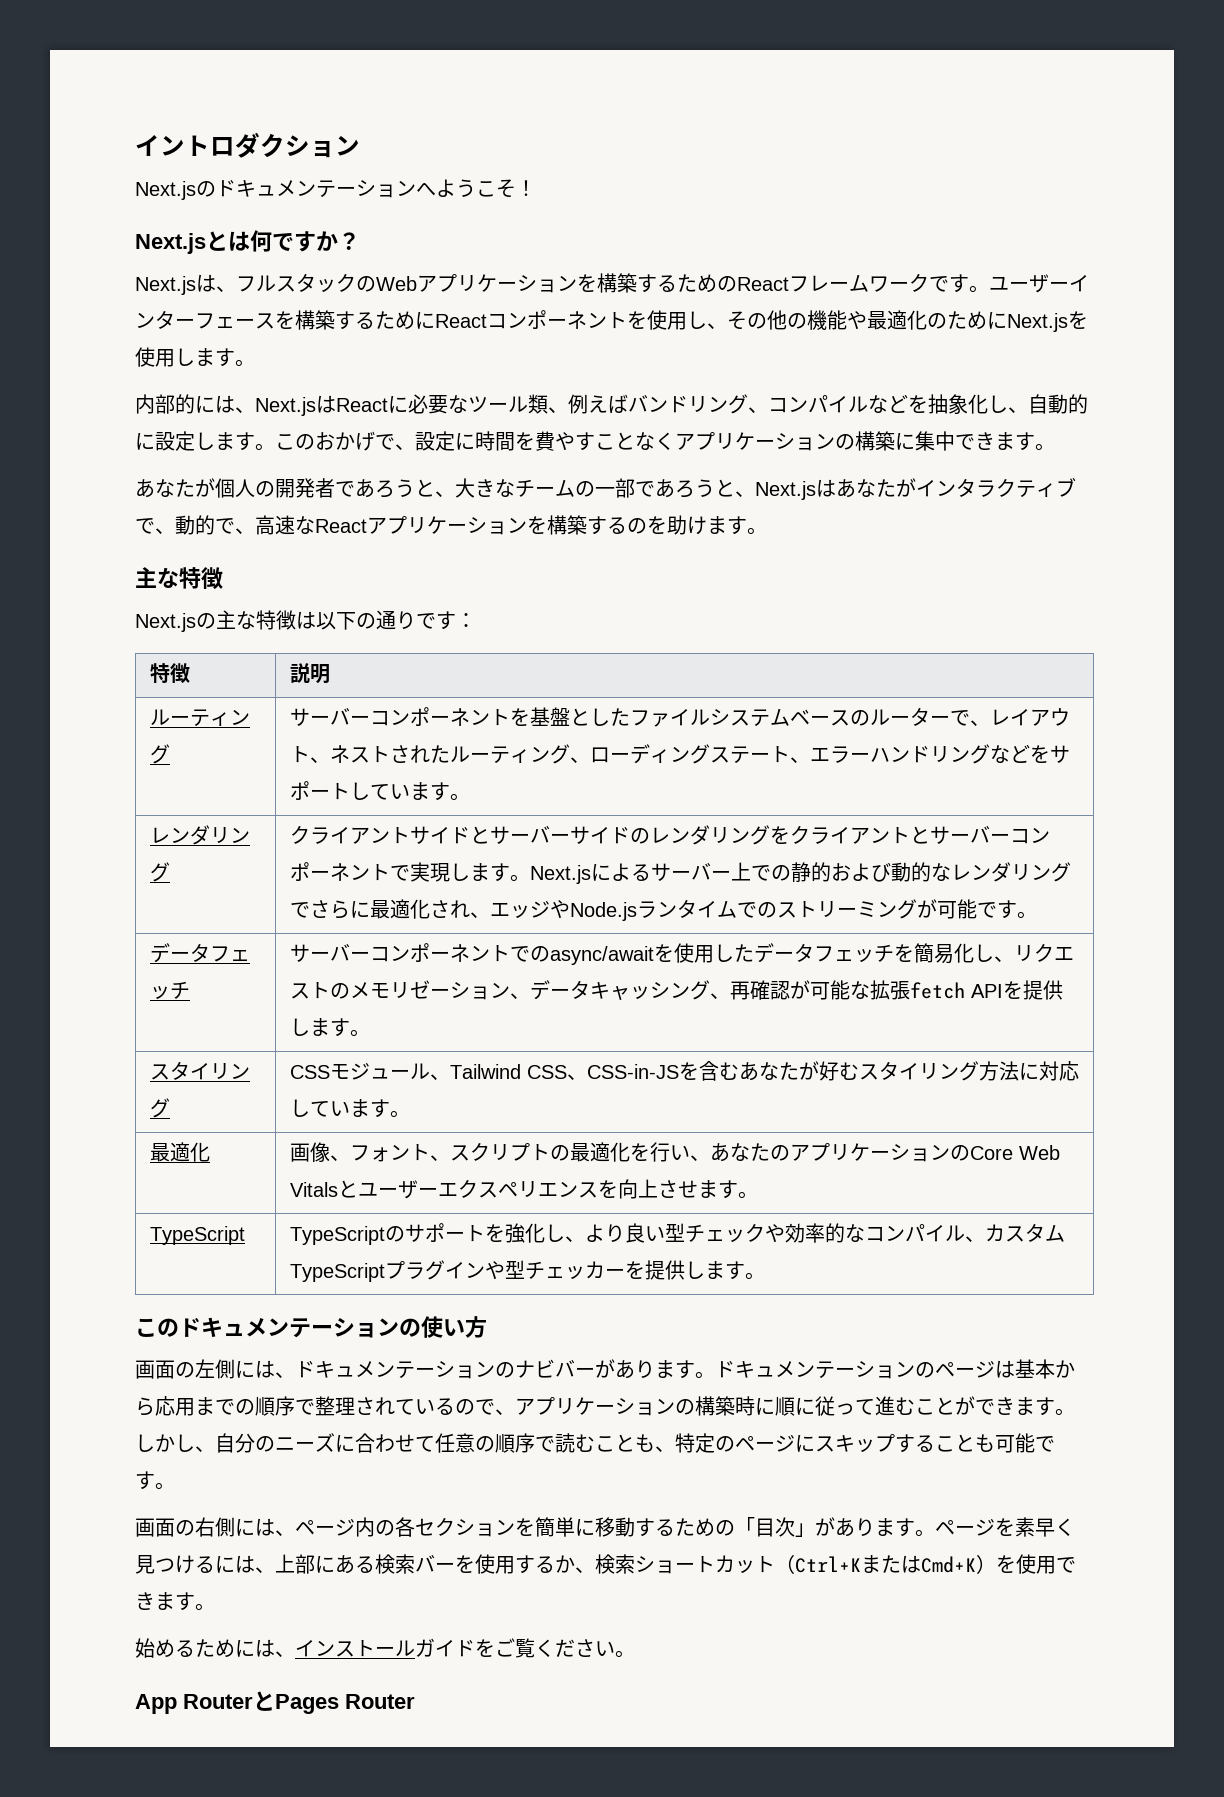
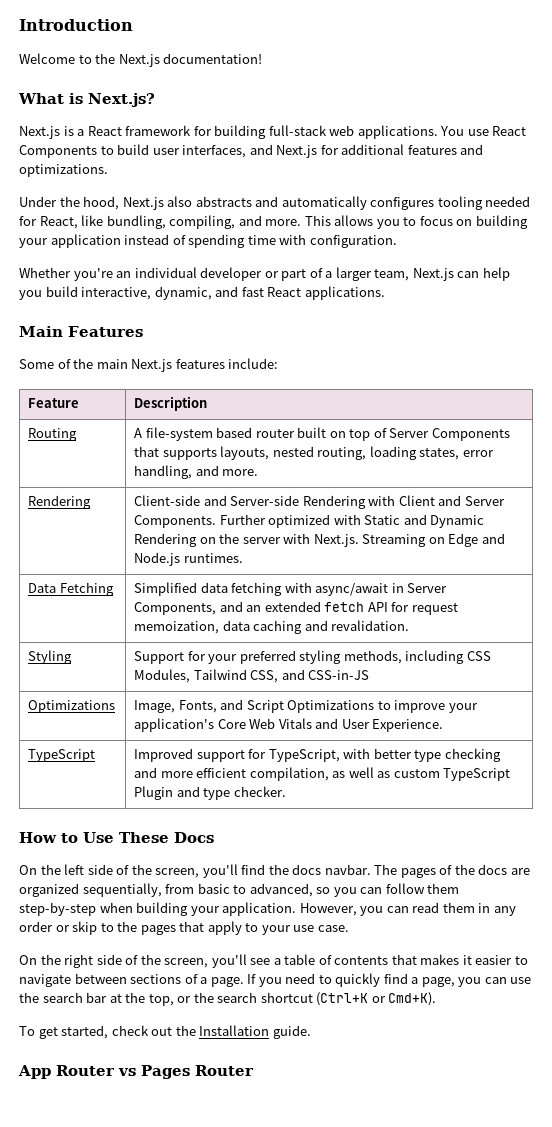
- イントロダクション
- Next.jsのドキュメンテーションへようこそ！
- Next.jsとは何ですか？
- Next.jsは、フルスタックのWebアプリケーションを構築するためのReactフレームワークです。ユーザーインターフェースを構築するためにReactコンポーネントを使用し、その他の機能や最適化のためにNext.jsを使用します。
- 内部的には、Next.jsはReactに必要なツール類、例えばバンドリング、コンパイルなどを抽象化し、自動的に設定します。このおかげで、設定に時間を費やすことなくアプリケーションの構築に集中できます。
- あなたが個人の開発者であろうと、大きなチームの一部であろうと、Next.jsはあなたがインタラクティブで、動的で、高速なReactアプリケーションを構築するのを助けます。
- 主な特徴
- Next.jsの主な特徴は以下の通りです：
- 特徴 | 説明
- ルーティング | サーバーコンポーネントを基盤としたファイルシステムベースのルーターで、レイアウト、ネストされたルーティング、ローディングステート、エラーハンドリングなどをサポートしています。
- レンダリング | クライアントサイドとサーバーサイドのレンダリングをクライアントとサーバーコンポーネントで実現します。Next.jsによるサーバー上での静的および動的なレンダリングでさらに最適化され、エッジやNode.jsランタイムでのストリーミングが可能です。
- データフェッチ | サーバーコンポーネントでのasync/awaitを使用したデータフェッチを簡易化し、リクエストのメモリゼーション、データキャッシング、再確認が可能な拡張fetch APIを提供します。
- スタイリング | CSSモジュール、Tailwind CSS、CSS-in-JSを含むあなたが好むスタイリング方法に対応しています。
- 最適化 | 画像、フォント、スクリプトの最適化を行い、あなたのアプリケーションのCore Web Vitalsとユーザーエクスペリエンスを向上させます。
- TypeScript | TypeScriptのサポートを強化し、より良い型チェックや効率的なコンパイル、カスタムTypeScriptプラグインや型チェッカーを提供します。
- このドキュメンテーションの使い方
- 画面の左側には、ドキュメンテーションのナビバーがあります。ドキュメンテーションのページは基本から応用までの順序で整理されているので、アプリケーションの構築時に順に従って進むことができます。しかし、自分のニーズに合わせて任意の順序で読むことも、特定のページにスキップすることも可能です。
- 画面の右側には、ページ内の各セクションを簡単に移動するための「目次」があります。ページを素早く見つけるには、上部にある検索バーを使用するか、検索ショートカット（Ctrl+KまたはCmd+K）を使用できます。
- 始めるためには、インストールガイドをご覧ください。
+ Introduction
+ Welcome to the Next.js documentation!
+ What is Next.js?
+ Next.js is a React framework for building full-stack web applications. You use React Components to build user interfaces, and Next.js for additional features and optimizations.
+ Under the hood, Next.js also abstracts and automatically configures tooling needed for React, like bundling, compiling, and more. This allows you to focus on building your application instead of spending time with configuration.
+ Whether you're an individual developer or part of a larger team, Next.js can help you build interactive, dynamic, and fast React applications.
+ Main Features
+ Some of the main Next.js features include:
+ Feature | Description
+ Routing | A file-system based router built on top of Server Components that supports layouts, nested routing, loading states, error handling, and more.
+ Rendering | Client-side and Server-side Rendering with Client and Server Components. Further optimized with Static and Dynamic Rendering on the server with Next.js. Streaming on Edge and Node.js runtimes.
+ Data Fetching | Simplified data fetching with async/await in Server Components, and an extended fetch API for request memoization, data caching and revalidation.
+ Styling | Support for your preferred styling methods, including CSS Modules, Tailwind CSS, and CSS-in-JS
+ Optimizations | Image, Fonts, and Script Optimizations to improve your application's Core Web Vitals and User Experience.
+ TypeScript | Improved support for TypeScript, with better type checking and more efficient compilation, as well as custom TypeScript Plugin and type checker.
+ How to Use These Docs
+ On the left side of the screen, you'll find the docs navbar. The pages of the docs are organized sequentially, from basic to advanced, so you can follow them step-by-step when building your application. However, you can read them in any order or skip to the pages that apply to your use case.
+ On the right side of the screen, you'll see a table of contents that makes it easier to navigate between sections of a page. If you need to quickly find a page, you can use the search bar at the top, or the search shortcut (Ctrl+K or Cmd+K).
+ To get started, check out the Installation guide.
- App RouterとPages Router
+ App Router vs Pages Router

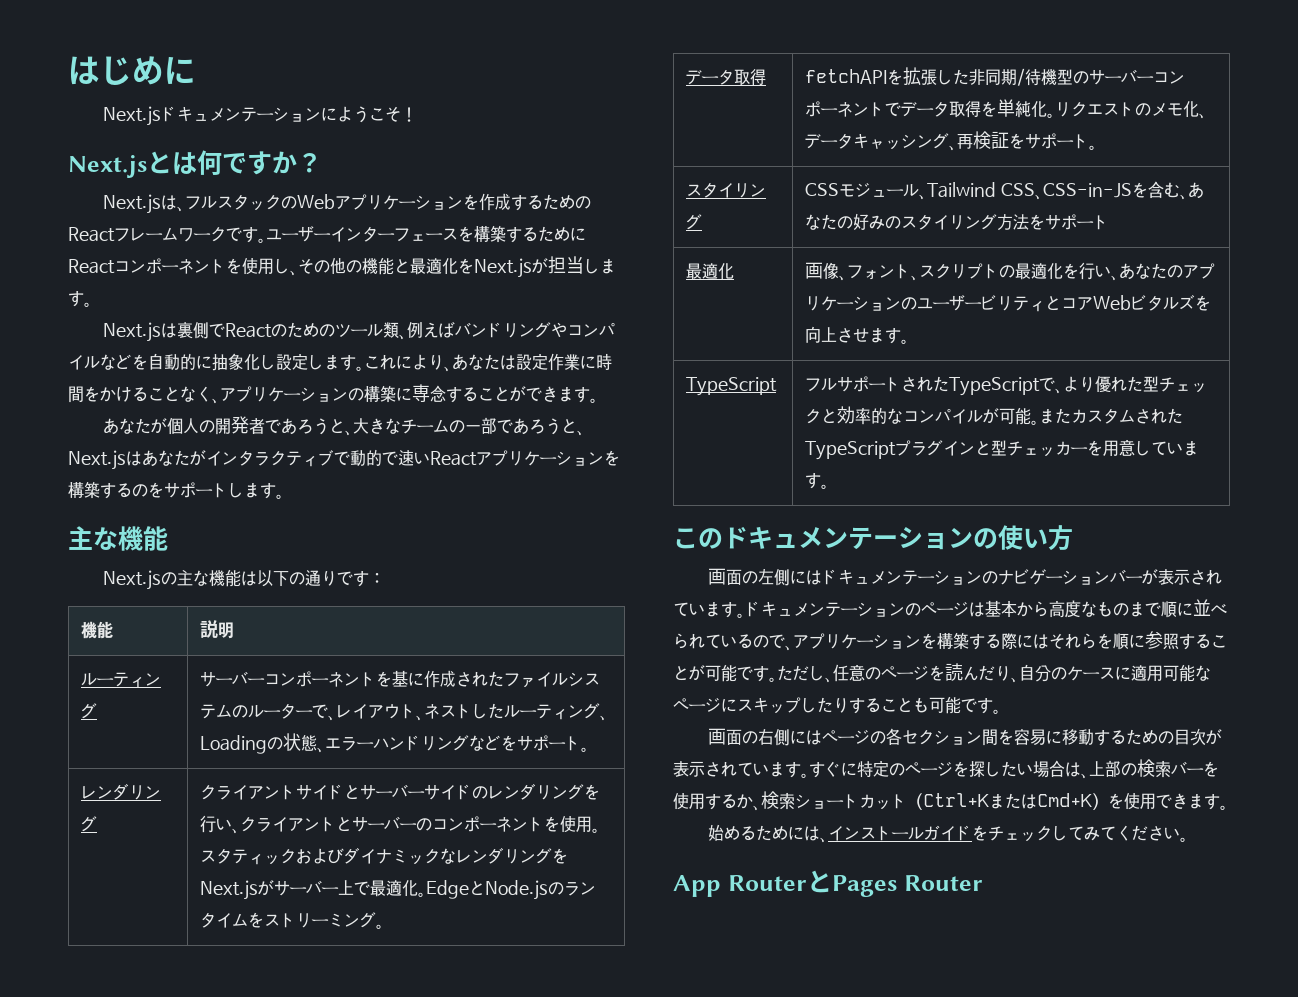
- Introduction
- Welcome to the Next.js documentation!
- What is Next.js?
- Next.js is a React framework for building full-stack web applications. You use React Components to build user interfaces, and Next.js for additional features and optimizations.
- Under the hood, Next.js also abstracts and automatically configures tooling needed for React, like bundling, compiling, and more. This allows you to focus on building your application instead of spending time with configuration.
- Whether you're an individual developer or part of a larger team, Next.js can help you build interactive, dynamic, and fast React applications.
- Main Features
- Some of the main Next.js features include:
- Feature | Description
- Routing | A file-system based router built on top of Server Components that supports layouts, nested routing, loading states, error handling, and more.
- Rendering | Client-side and Server-side Rendering with Client and Server Components. Further optimized with Static and Dynamic Rendering on the server with Next.js. Streaming on Edge and Node.js runtimes.
- Data Fetching | Simplified data fetching with async/await in Server Components, and an extended fetch API for request memoization, data caching and revalidation.
- Styling | Support for your preferred styling methods, including CSS Modules, Tailwind CSS, and CSS-in-JS
- Optimizations | Image, Fonts, and Script Optimizations to improve your application's Core Web Vitals and User Experience.
- TypeScript | Improved support for TypeScript, with better type checking and more efficient compilation, as well as custom TypeScript Plugin and type checker.
- How to Use These Docs
- On the left side of the screen, you'll find the docs navbar. The pages of the docs are organized sequentially, from basic to advanced, so you can follow them step-by-step when building your application. However, you can read them in any order or skip to the pages that apply to your use case.
- On the right side of the screen, you'll see a table of contents that makes it easier to navigate between sections of a page. If you need to quickly find a page, you can use the search bar at the top, or the search shortcut (Ctrl+K or Cmd+K).
- To get started, check out the Installation guide.
+ はじめに
+ Next.jsドキュメンテーションにようこそ！
+ Next.jsとは何ですか？
+ Next.jsは、フルスタックのWebアプリケーションを作成するためのReactフレームワークです。ユーザーインターフェースを構築するためにReactコンポーネントを使用し、その他の機能と最適化をNext.jsが担当します。
+ Next.jsは裏側でReactのためのツール類、例えばバンドリングやコンパイルなどを自動的に抽象化し設定します。これにより、あなたは設定作業に時間をかけることなく、アプリケーションの構築に専念することができます。
+ あなたが個人の開発者であろうと、大きなチームの一部であろうと、Next.jsはあなたがインタラクティブで動的で速いReactアプリケーションを構築するのをサポートします。
+ 主な機能
+ Next.jsの主な機能は以下の通りです：
+ 機能 | 説明
+ ルーティング | サーバーコンポーネントを基に作成されたファイルシステムのルーターで、レイアウト、ネストしたルーティング、Loadingの状態、エラーハンドリングなどをサポート。
+ レンダリング | クライアントサイドとサーバーサイドのレンダリングを行い、クライアントとサーバーのコンポーネントを使用。スタティックおよびダイナミックなレンダリングをNext.jsがサーバー上で最適化。EdgeとNode.jsのランタイムをストリーミング。
+ データ取得 | fetchAPIを拡張した非同期/待機型のサーバーコンポーネントでデータ取得を単純化。リクエストのメモ化、データキャッシング、再検証をサポート。
+ スタイリング | CSSモジュール、Tailwind CSS、CSS-in-JSを含む、あなたの好みのスタイリング方法をサポート
+ 最適化 | 画像、フォント、スクリプトの最適化を行い、あなたのアプリケーションのユーザービリティとコアWebビタルズを向上させます。
+ TypeScript | フルサポートされたTypeScriptで、より優れた型チェックと効率的なコンパイルが可能。またカスタムされたTypeScriptプラグインと型チェッカーを用意しています。
+ このドキュメンテーションの使い方
+ 画面の左側にはドキュメンテーションのナビゲーションバーが表示されています。ドキュメンテーションのページは基本から高度なものまで順に並べられているので、アプリケーションを構築する際にはそれらを順に参照することが可能です。ただし、任意のページを読んだり、自分のケースに適用可能なページにスキップしたりすることも可能です。
+ 画面の右側にはページの各セクション間を容易に移動するための目次が表示されています。すぐに特定のページを探したい場合は、上部の検索バーを使用するか、検索ショートカット（Ctrl+KまたはCmd+K）を使用できます。
+ 始めるためには、インストールガイドをチェックしてみてください。
- App Router vs Pages Router
+ App RouterとPages Router

